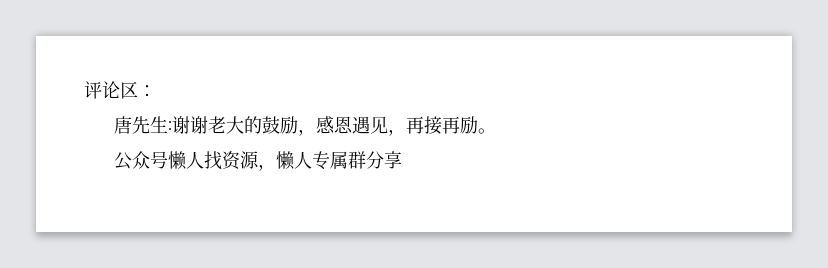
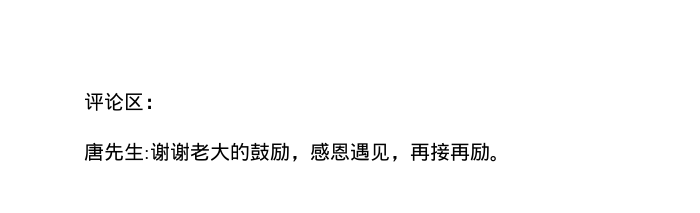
- 公众号懒人找资源，懒人专属群分享

